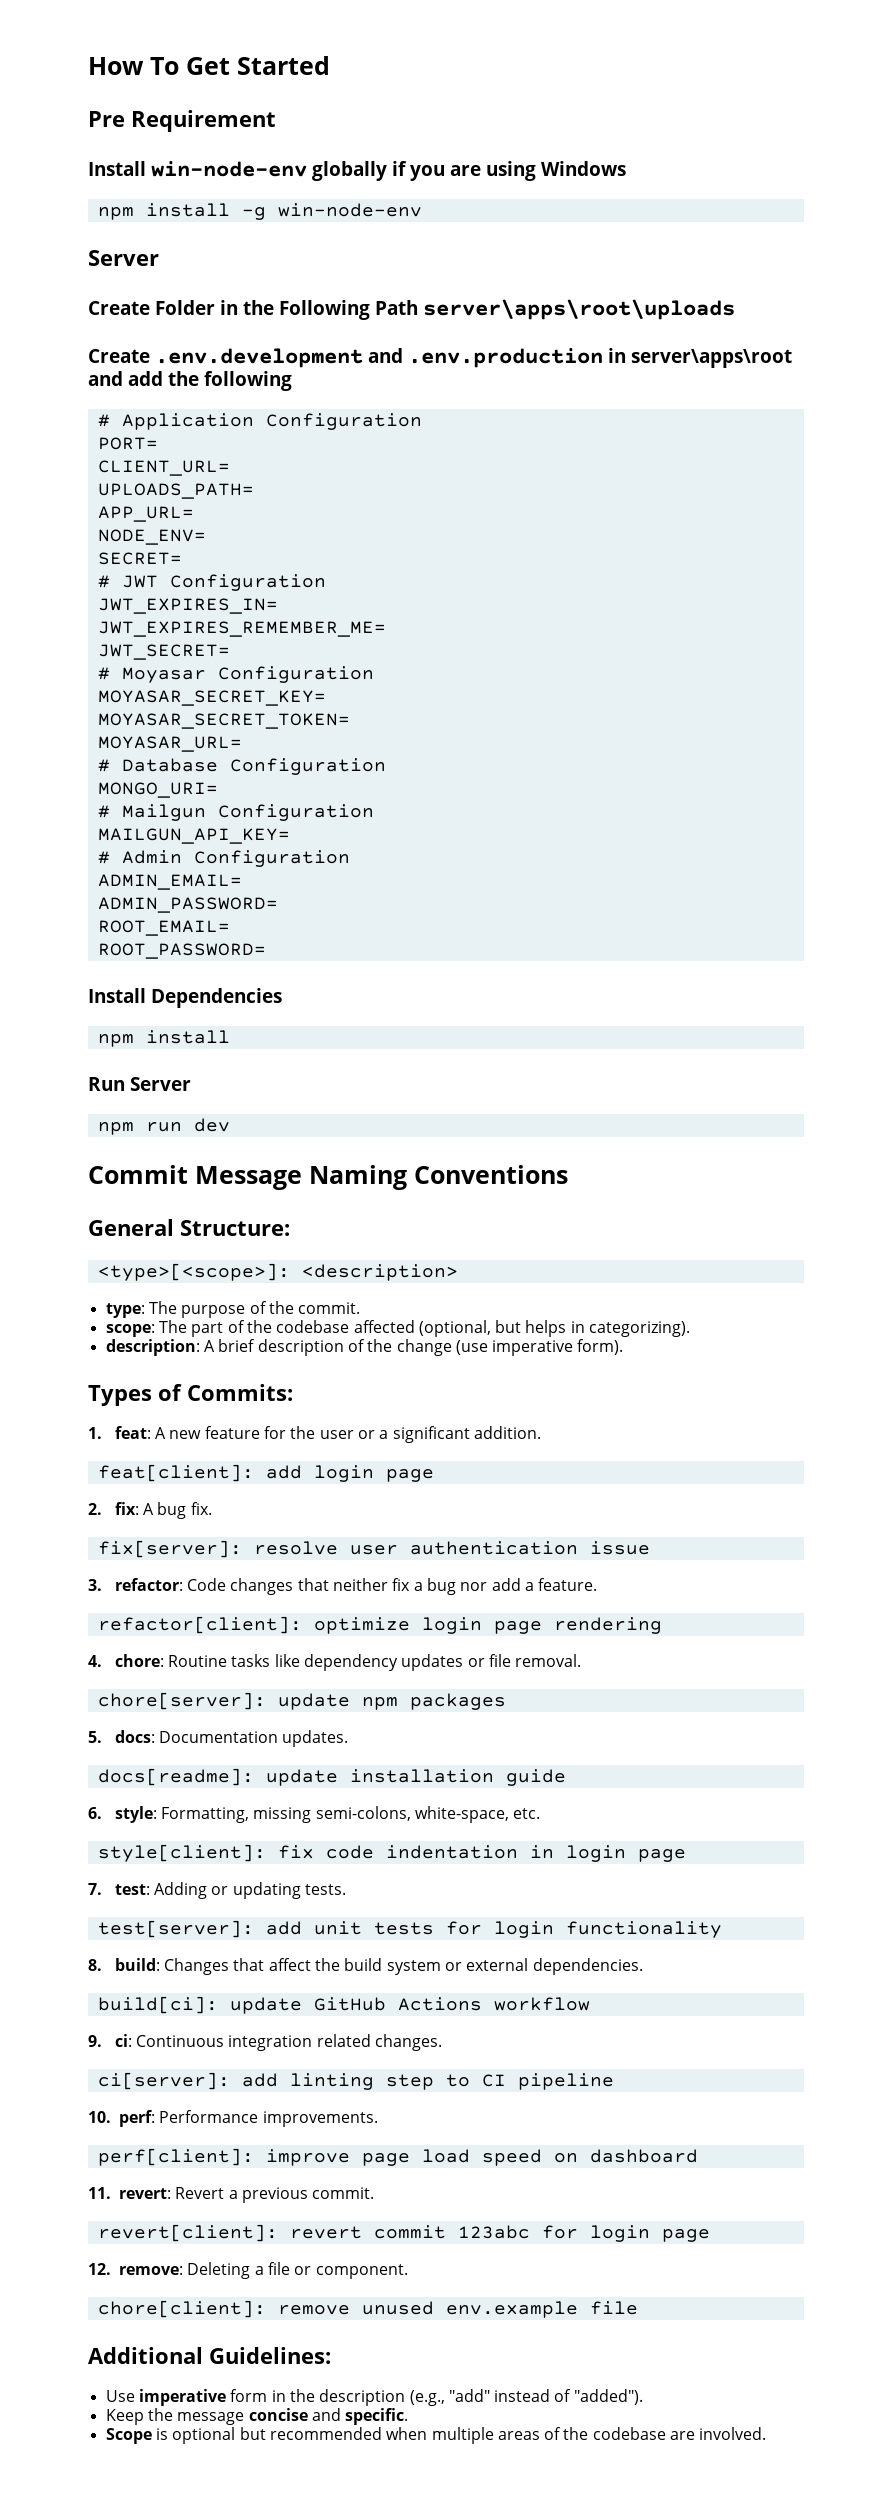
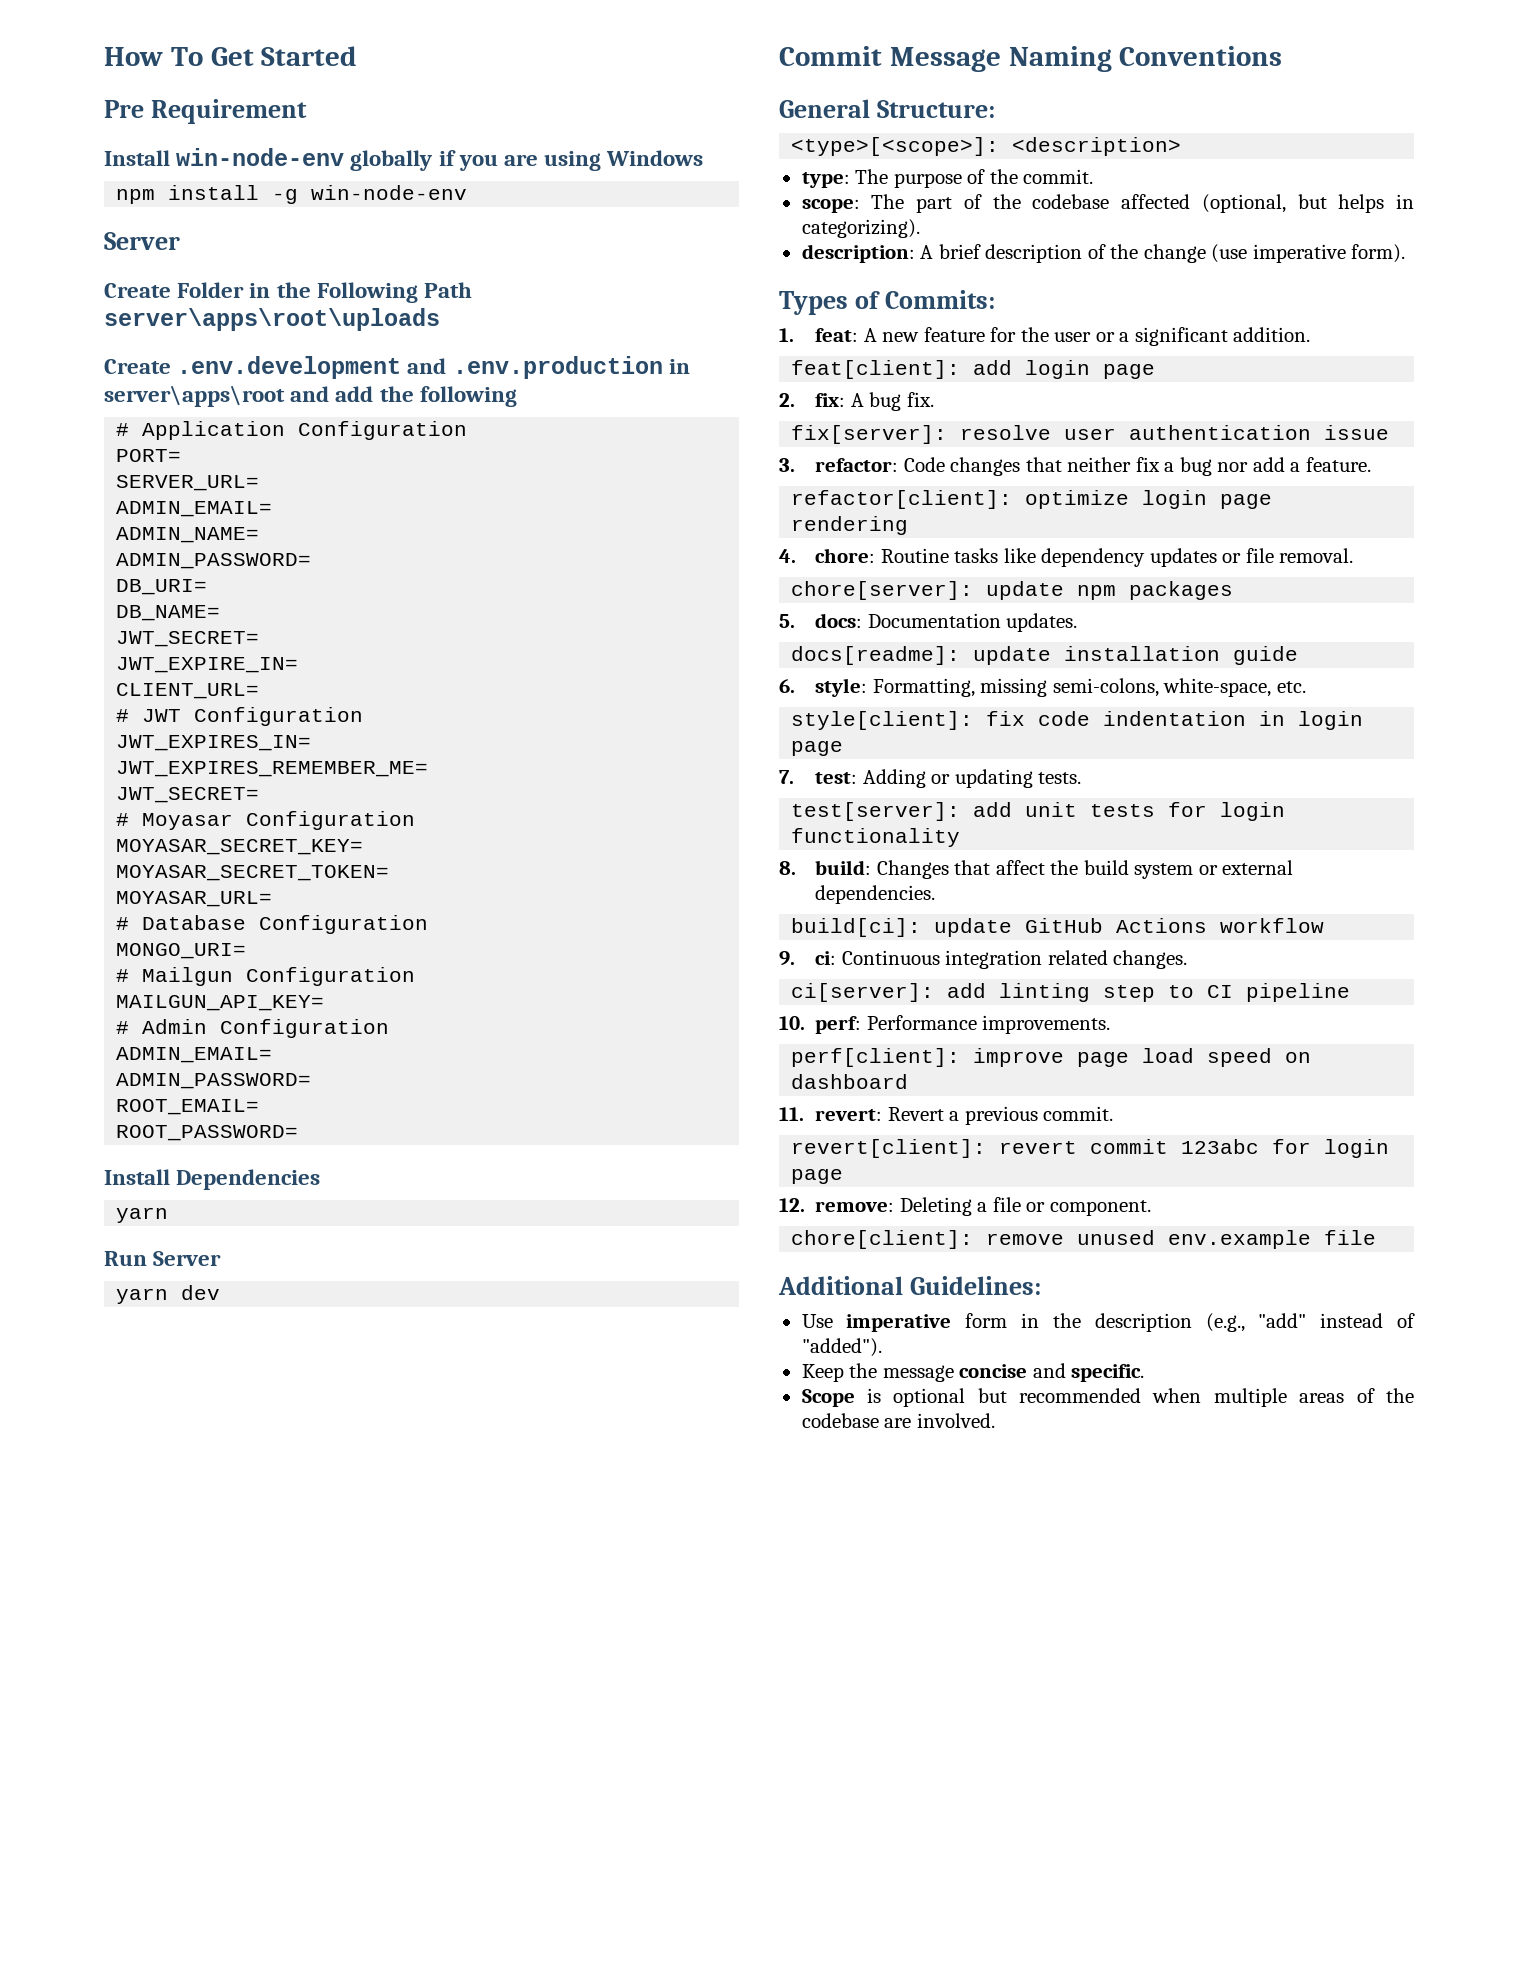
+ SERVER_URL=
+ ADMIN_EMAIL=
+ ADMIN_NAME=
+ ADMIN_PASSWORD=
+ DB_URI=
+ DB_NAME=
+ JWT_SECRET=
+ JWT_EXPIRE_IN=
  CLIENT_URL=
- UPLOADS_PATH=
- APP_URL=
- NODE_ENV=
- SECRET=
  Install Dependencies
- npm install
+ yarn
- npm run dev
+ yarn dev

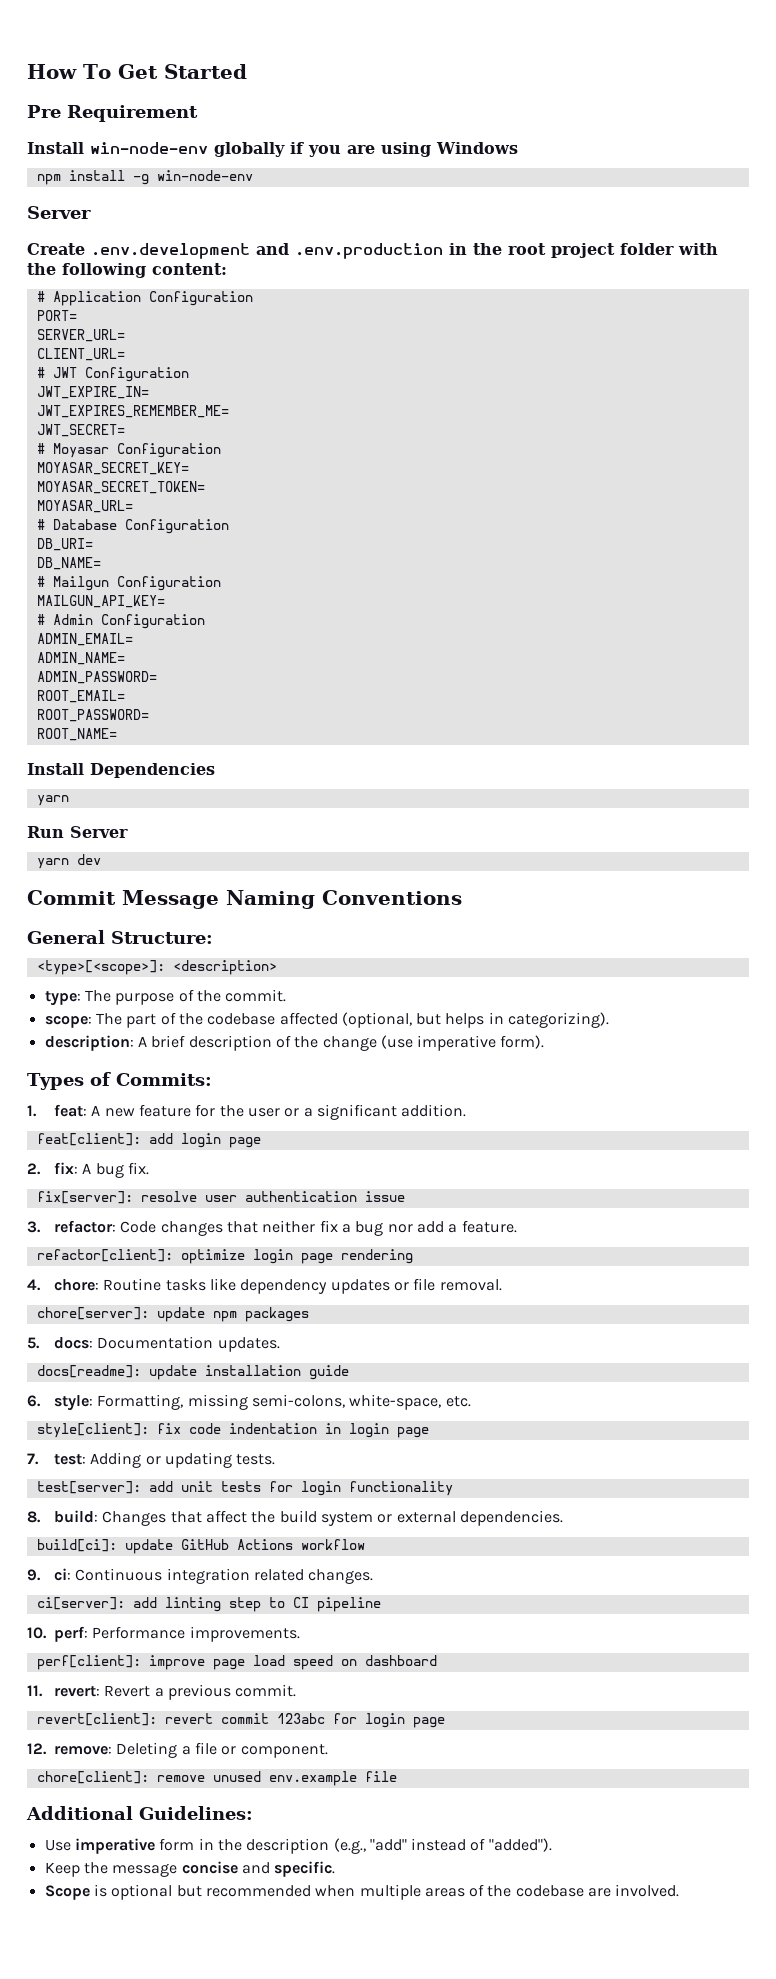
- Create Folder in the Following Path server\apps\root\uploads
- Create .env.development and .env.production in server\apps\root and add the following
+ Create .env.development and .env.production in the root project folder with the following content:
  SERVER_URL=
- ADMIN_EMAIL=
- ADMIN_NAME=
- ADMIN_PASSWORD=
- DB_URI=
- DB_NAME=
- JWT_SECRET=
- JWT_EXPIRE_IN=
- JWT_EXPIRES_IN=
+ JWT_EXPIRE_IN=
- MONGO_URI=
+ DB_URI=
+ DB_NAME=
+ ADMIN_NAME=
+ ROOT_NAME=

